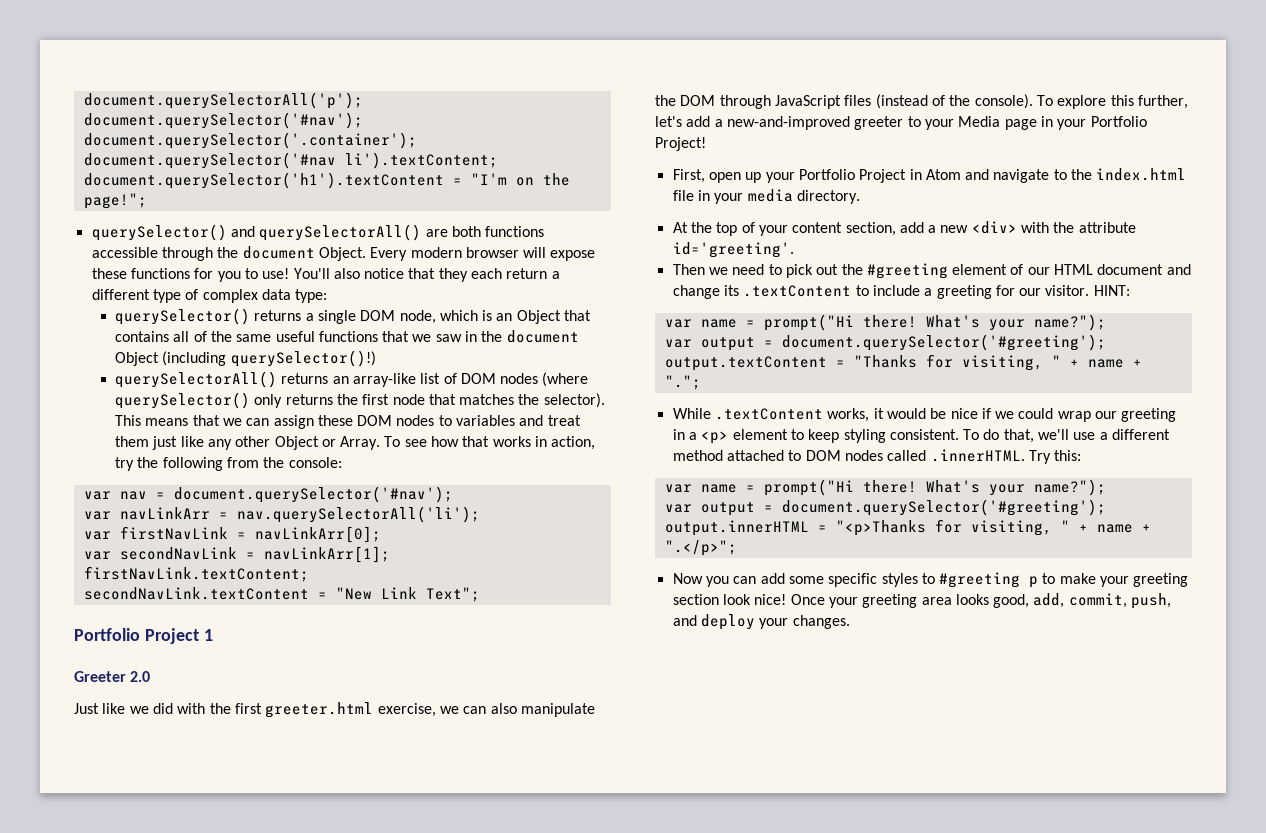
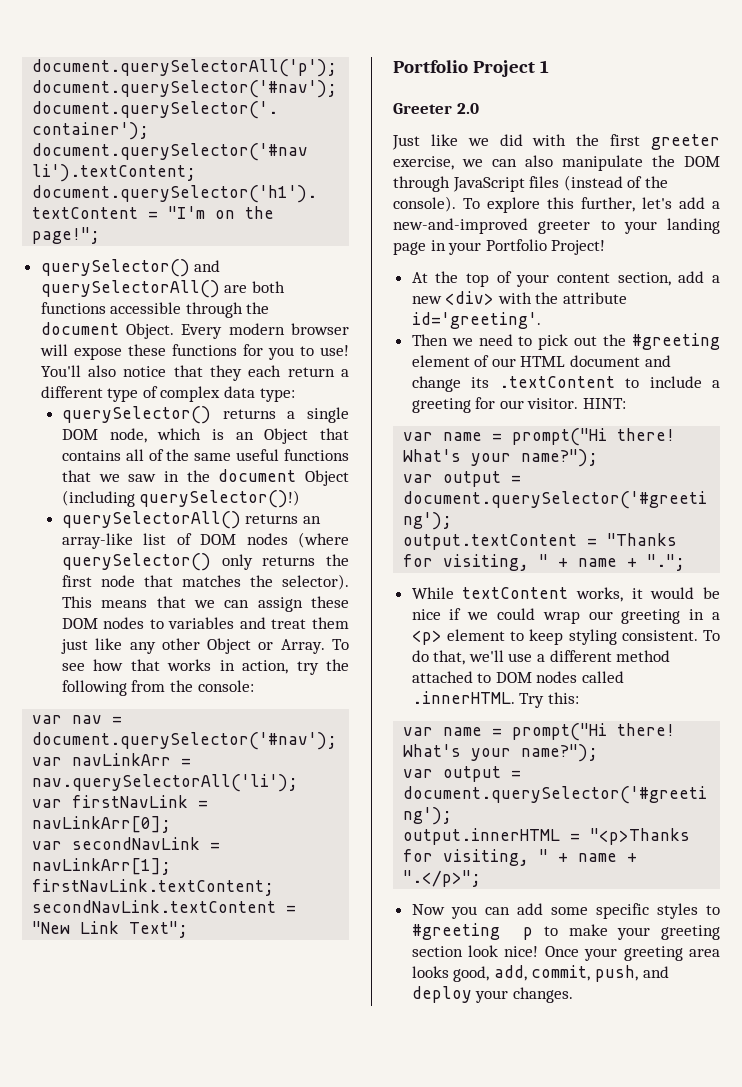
- Just like we did with the first greeter.html exercise, we can also manipulate the DOM through JavaScript files (instead of the console).
+ Just like we did with the first greeter exercise, we can also manipulate the DOM through JavaScript files (instead of the console).
- To explore this further, let's add a new-and-improved greeter to your Media page in your Portfolio Project!
+ To explore this further, let's add a new-and-improved greeter to your landing page in your Portfolio Project!
- First, open up your Portfolio Project in Atom and navigate to the index.html file in your media directory.
- While .textContent works, it would be nice if we could wrap our greeting in a <p> element to keep styling consistent.
+ While textContent works, it would be nice if we could wrap our greeting in a <p> element to keep styling consistent.

